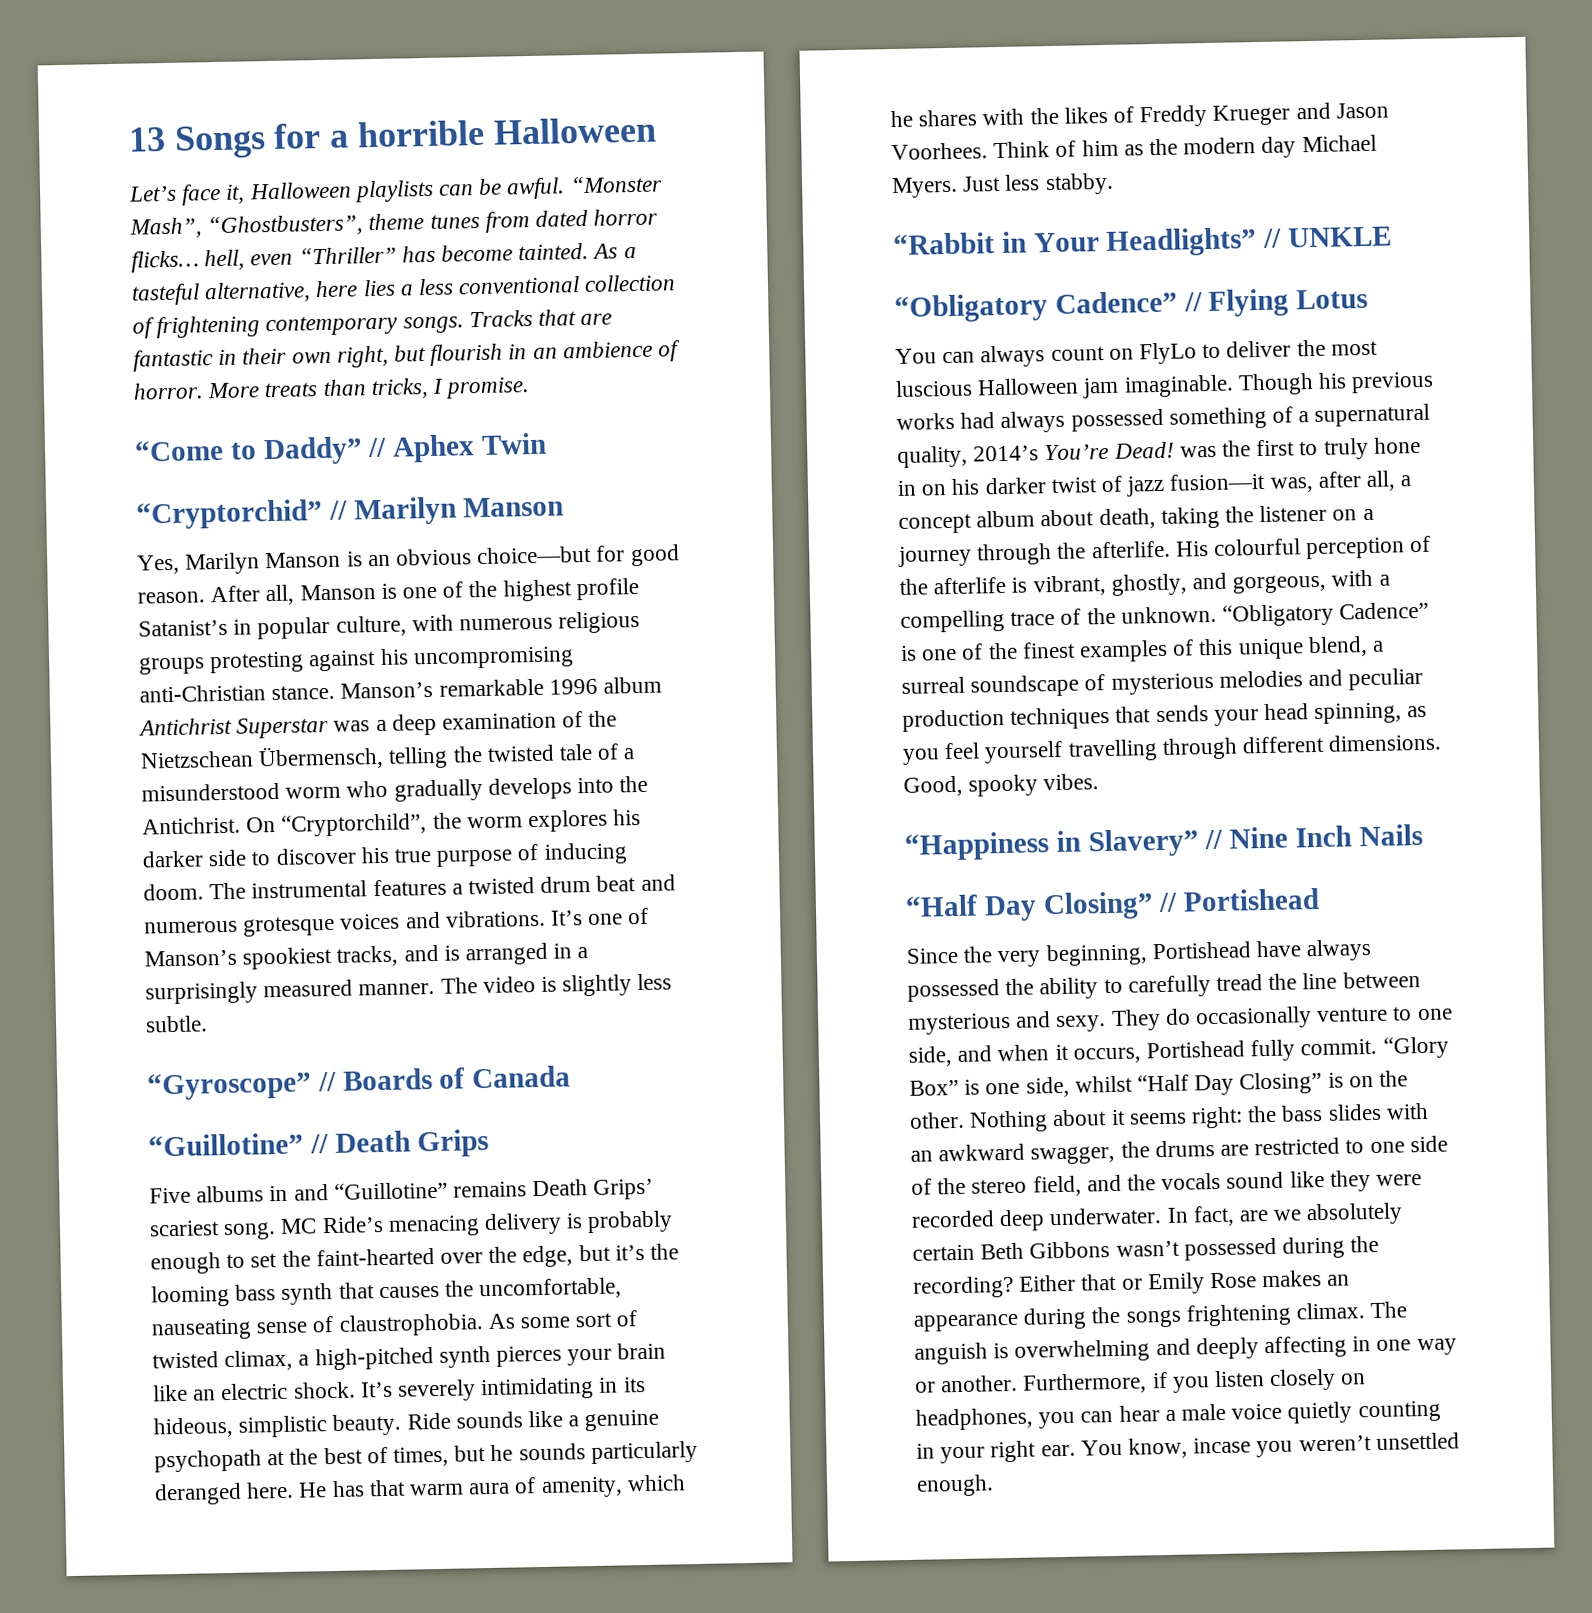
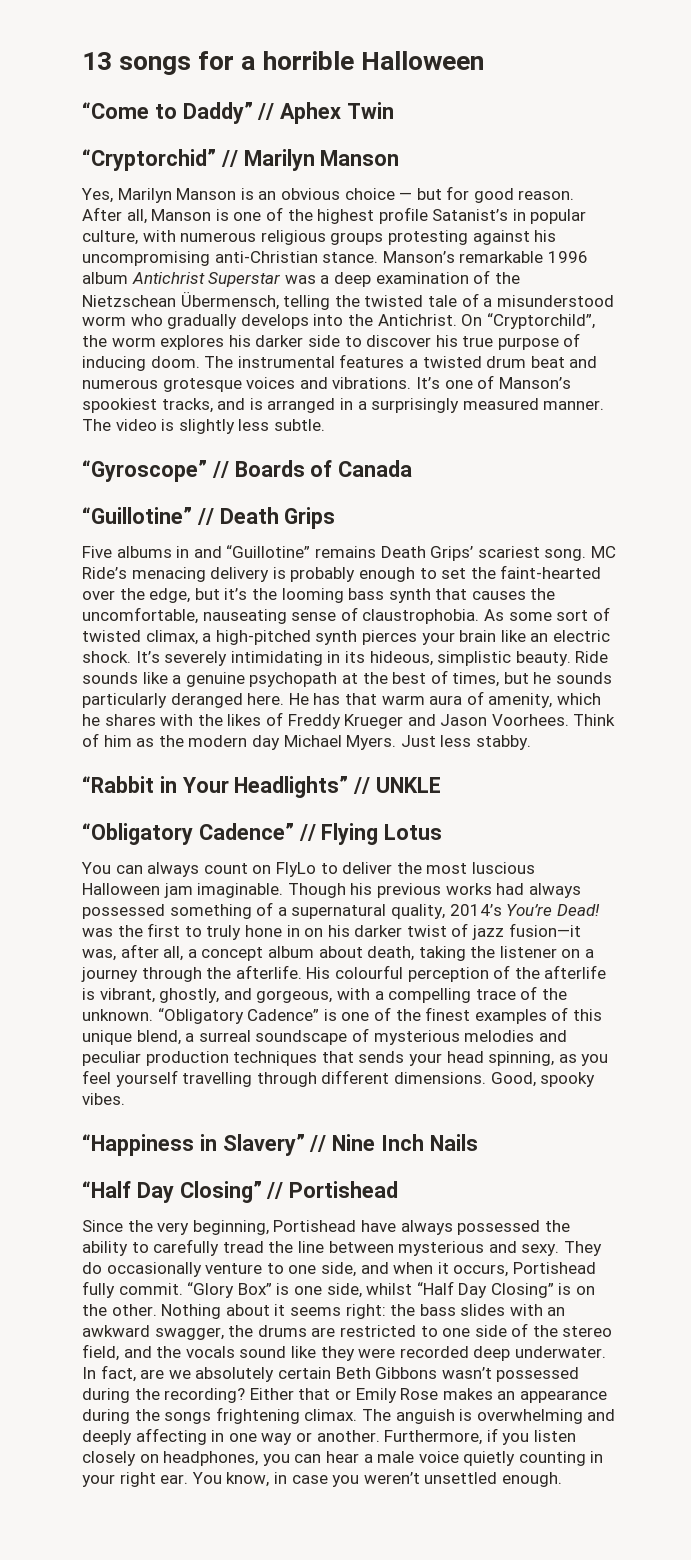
- 13 Songs for a horrible Halloween
+ 13 songs for a horrible Halloween
- Let’s face it, Halloween playlists can be awful. “Monster Mash”, “Ghostbusters”, theme tunes from dated horror flicks… hell, even “Thriller” has become tainted. As a tasteful alternative, here lies a less conventional collection of frightening contemporary songs. Tracks that are fantastic in their own right, but flourish in an ambience of horror. More treats than tricks, I promise.
- Yes, Marilyn Manson is an obvious choice—but for good reason.
+ Yes, Marilyn Manson is an obvious choice — but for good reason.
- You know, incase you weren’t unsettled enough.
+ You know, in case you weren’t unsettled enough.

